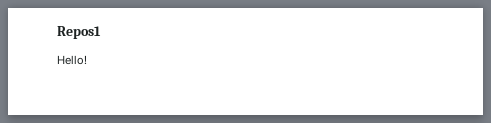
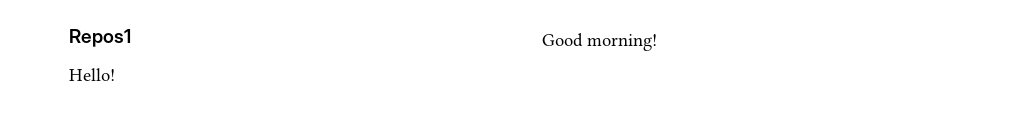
+ Good morning!

